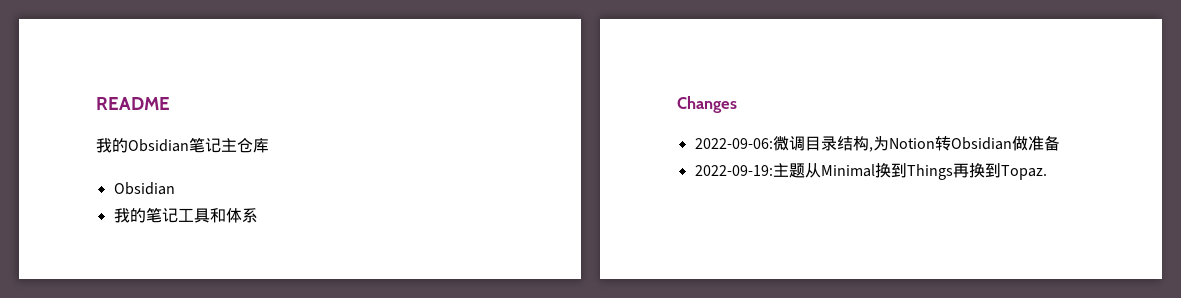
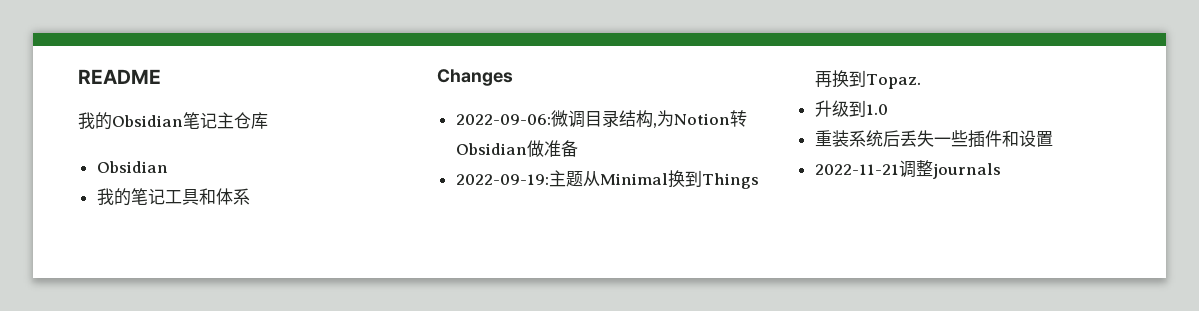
+ 升级到1.0
+ 重装系统后丢失一些插件和设置
+ 2022-11-21调整journals

